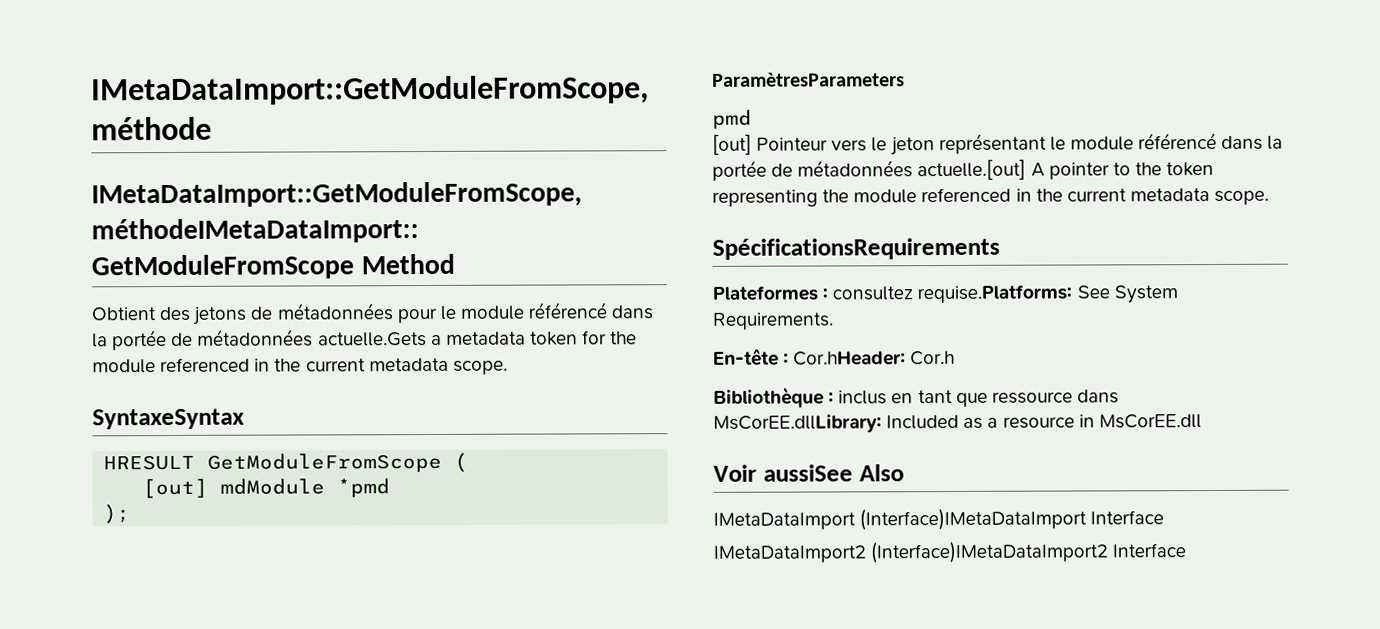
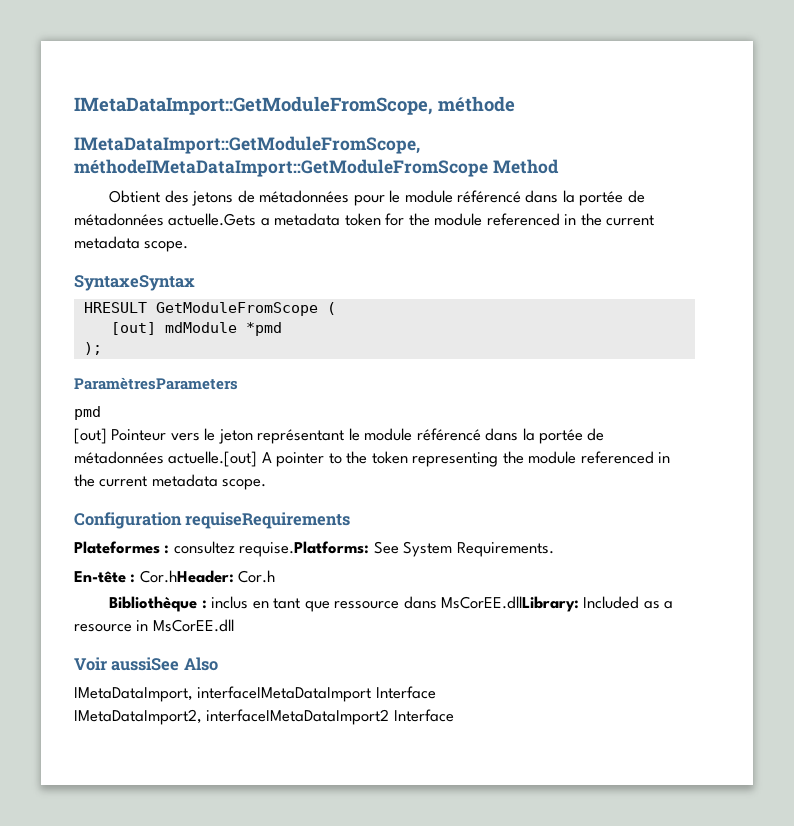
- SpécificationsRequirements
+ Configuration requiseRequirements
- IMetaDataImport (Interface)IMetaDataImport Interface
+ IMetaDataImport, interfaceIMetaDataImport Interface
- IMetaDataImport2 (Interface)IMetaDataImport2 Interface
+ IMetaDataImport2, interfaceIMetaDataImport2 Interface

